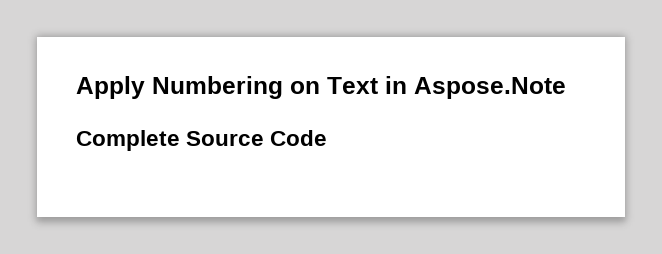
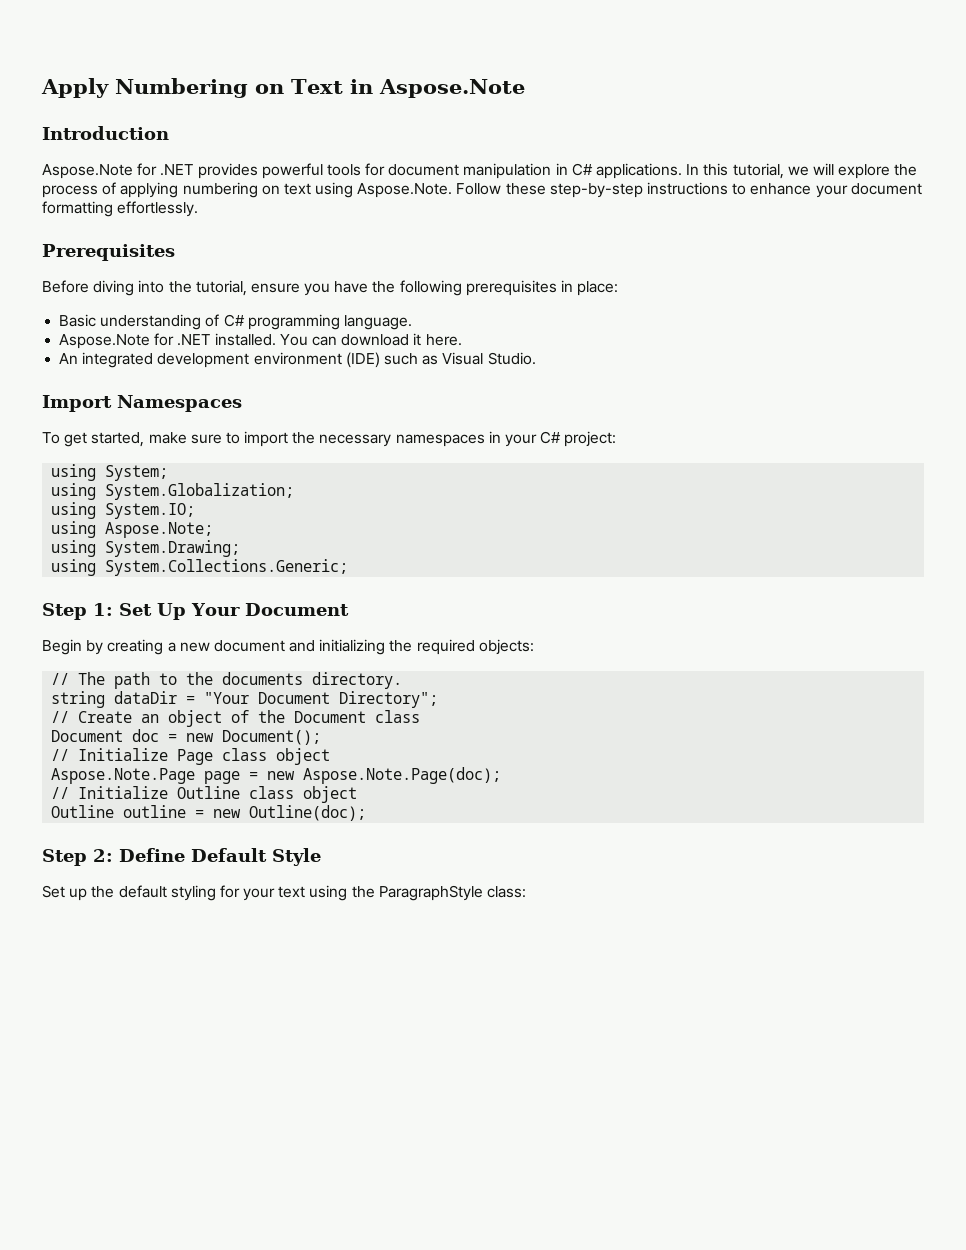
- Complete Source Code
+ Introduction
+ Aspose.Note for .NET provides powerful tools for document manipulation in C# applications. In this tutorial, we will explore the process of applying numbering on text using Aspose.Note. Follow these step-by-step instructions to enhance your document formatting effortlessly.
+ Prerequisites
+ Before diving into the tutorial, ensure you have the following prerequisites in place:
+ Basic understanding of C# programming language.
+ Aspose.Note for .NET installed. You can download it here.
+ An integrated development environment (IDE) such as Visual Studio.
+ Import Namespaces
+ To get started, make sure to import the necessary namespaces in your C# project:
+ using System;
+ using System.Globalization;
+ using System.IO;
+ using Aspose.Note;
+ using System.Drawing;
+ using System.Collections.Generic;
+ Step 1: Set Up Your Document
+ Begin by creating a new document and initializing the required objects:
+ // The path to the documents directory.
+ string dataDir = "Your Document Directory";
+ // Create an object of the Document class
+ Document doc = new Document();
+ // Initialize Page class object
+ Aspose.Note.Page page = new Aspose.Note.Page(doc);
+ // Initialize Outline class object
+ Outline outline = new Outline(doc);
+ Step 2: Define Default Style
+ Set up the default styling for your text using the ParagraphStyle class:

